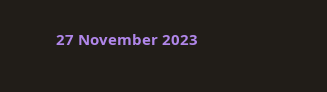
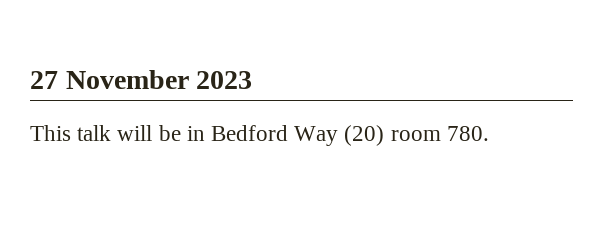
+ This talk will be in Bedford Way (20) room 780.

